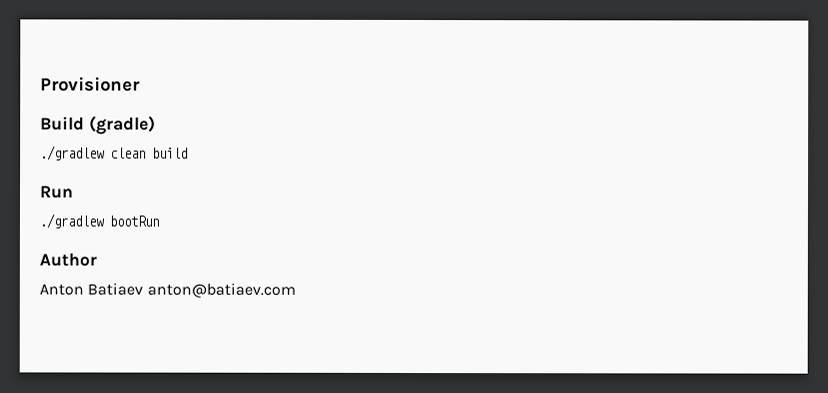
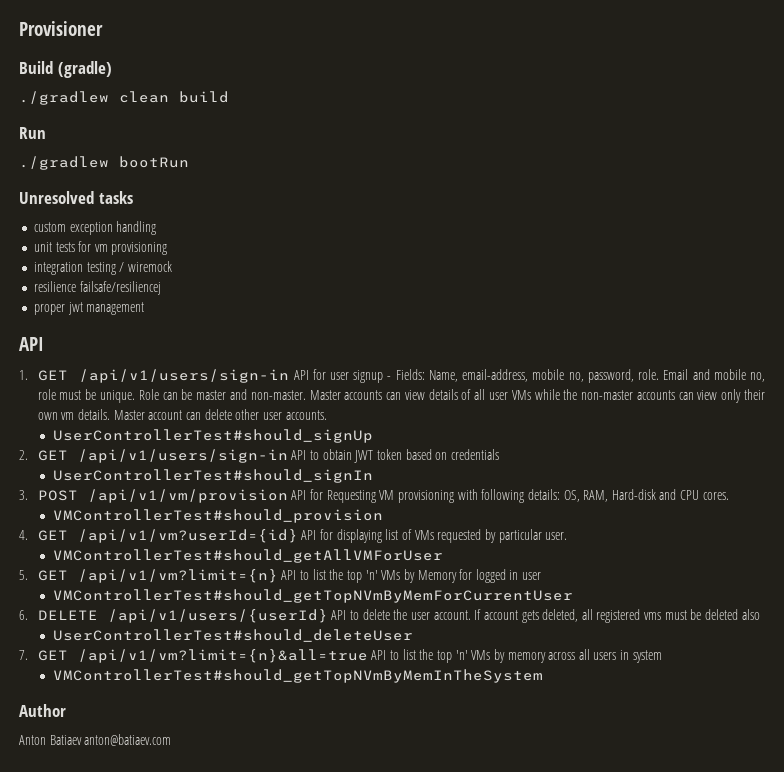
+ Unresolved tasks
+ custom exception handling
+ unit tests for vm provisioning
+ integration testing / wiremock
+ resilience failsafe/resiliencej
+ proper jwt management
+ API
+ 1. GET /api/v1/users/sign-in API for user signup - Fields: Name, email-address, mobile no, password, role. Email and mobile no, role must be unique. Role can be master and non-master. Master accounts can view details of all user VMs while the non-master accounts can view only their own vm details. Master account can delete other user accounts.
+ UserControllerTest#should_signUp
+ 2. GET /api/v1/users/sign-in API to obtain JWT token based on credentials
+ UserControllerTest#should_signIn
+ 3. POST /api/v1/vm/provision API for Requesting VM provisioning with following details: OS, RAM, Hard-disk and CPU cores.
+ VMControllerTest#should_provision
+ 4. GET /api/v1/vm?userId={id} API for displaying list of VMs requested by particular user.
+ VMControllerTest#should_getAllVMForUser
+ 5. GET /api/v1/vm?limit={n} API to list the top 'n' VMs by Memory for logged in user
+ VMControllerTest#should_getTopNVmByMemForCurrentUser
+ 6. DELETE /api/v1/users/{userId} API to delete the user account. If account gets deleted, all registered vms must be deleted also
+ UserControllerTest#should_deleteUser
+ 7. GET /api/v1/vm?limit={n}&all=true API to list the top 'n' VMs by memory across all users in system
+ VMControllerTest#should_getTopNVmByMemInTheSystem

